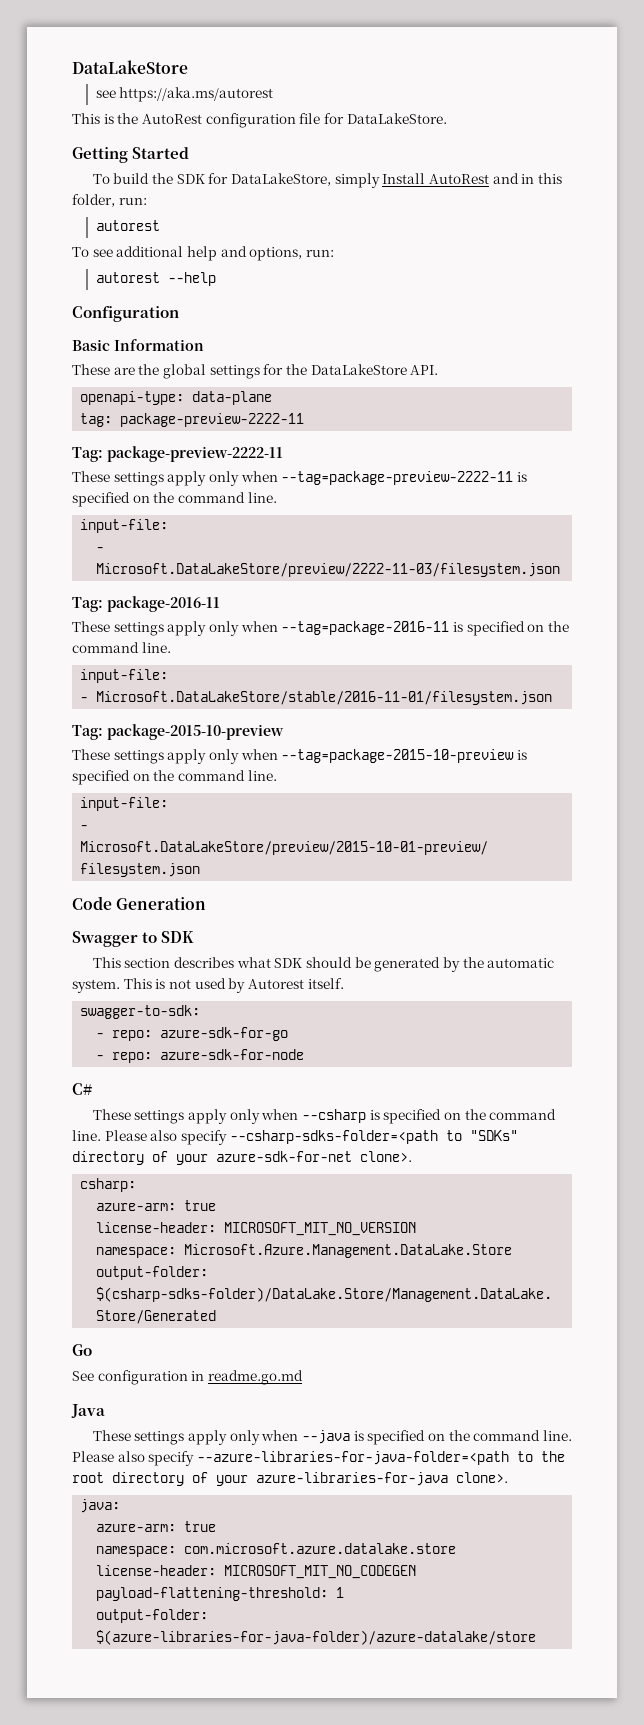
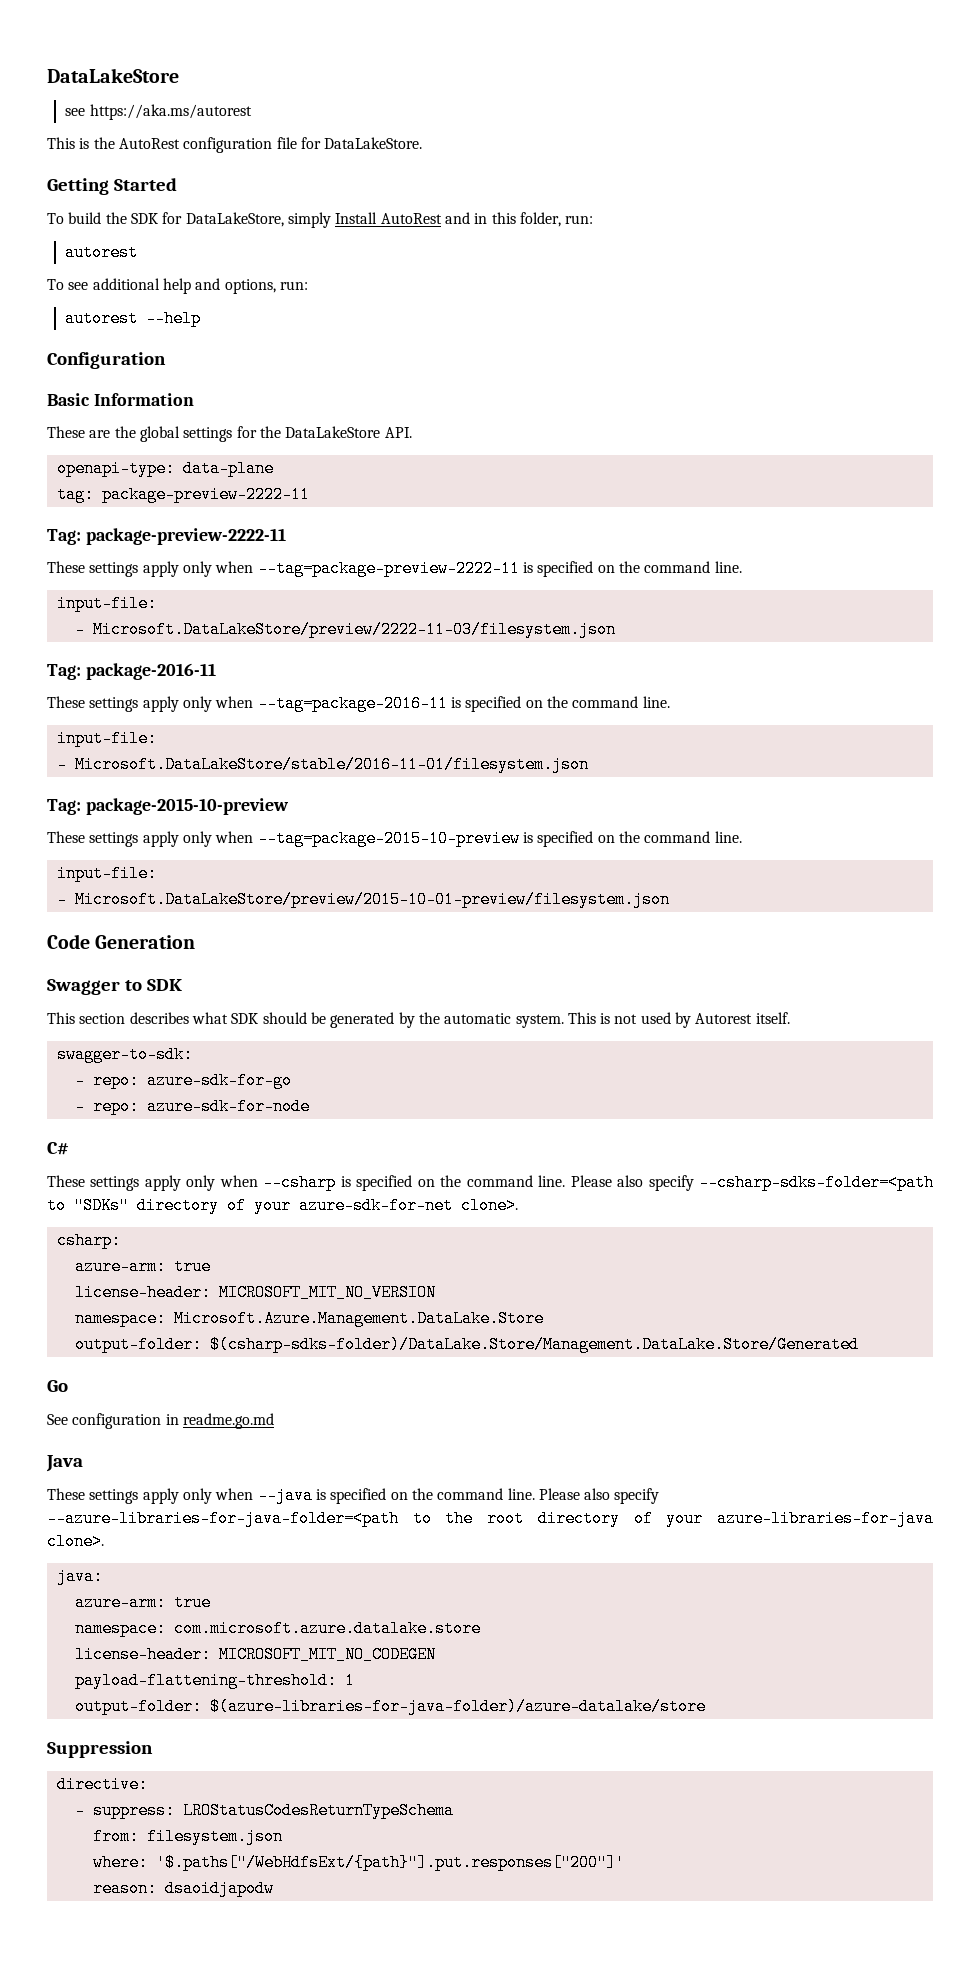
+ Suppression
+ directive:
+ - suppress: LROStatusCodesReturnTypeSchema
+ from: filesystem.json
+ where: '$.paths["/WebHdfsExt/{path}"].put.responses["200"]'
+ reason: dsaoidjapodw

